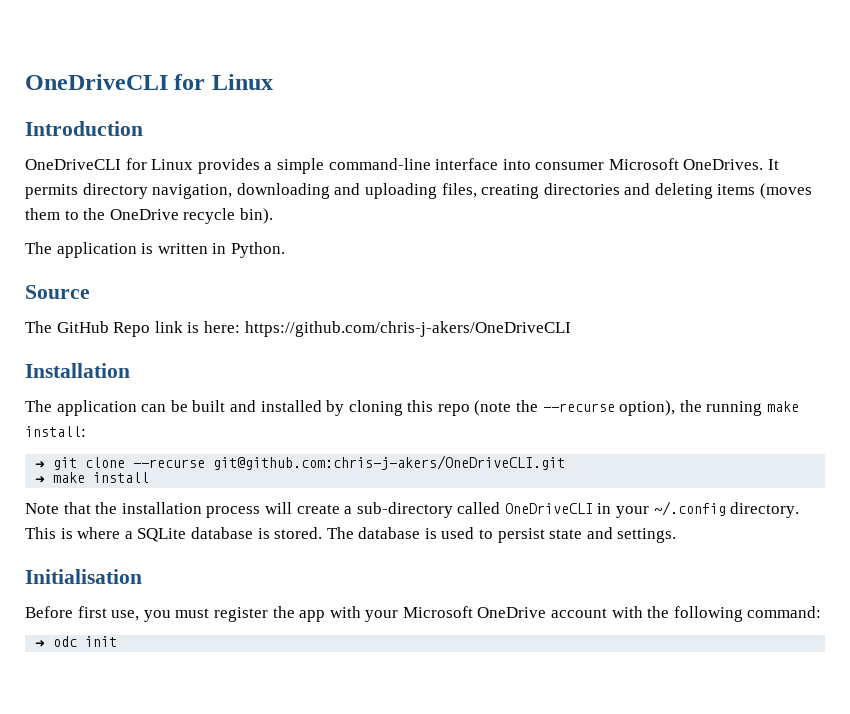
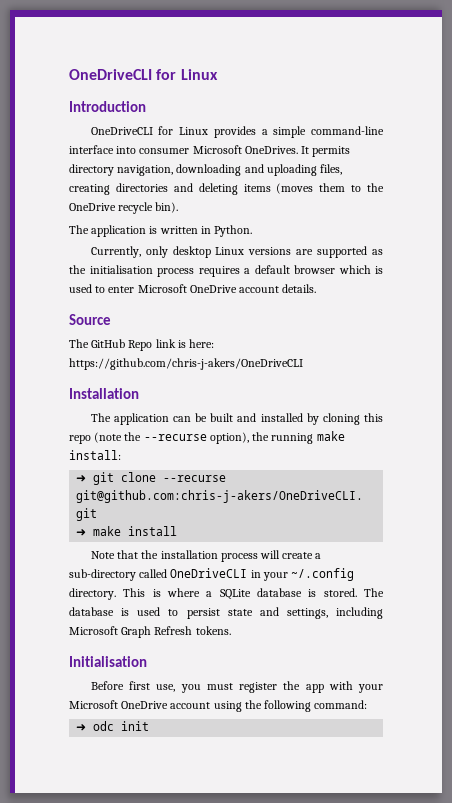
+ Currently, only desktop Linux versions are supported as the initialisation process requires a default browser which is used to enter Microsoft OneDrive account details.
- The database is used to persist state and settings.
+ The database is used to persist state and settings, including Microsoft Graph Refresh tokens.
- Before first use, you must register the app with your Microsoft OneDrive account with the following command:
+ Before first use, you must register the app with your Microsoft OneDrive account using the following command:

